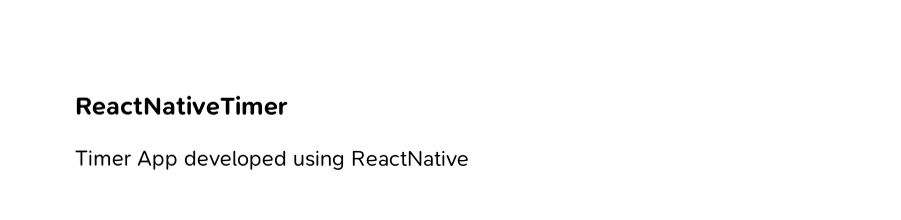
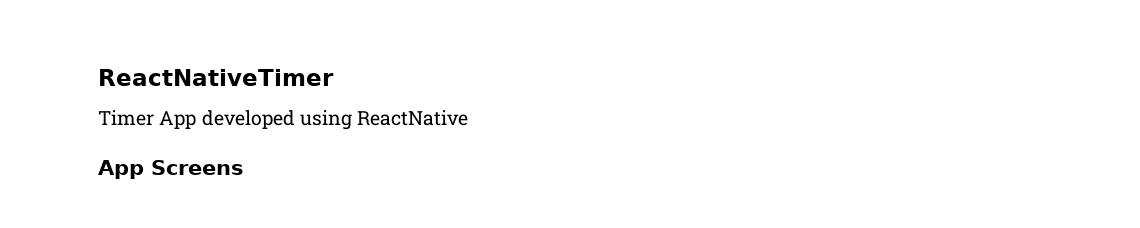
+ App Screens

